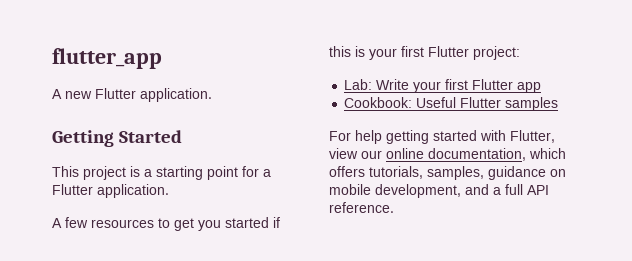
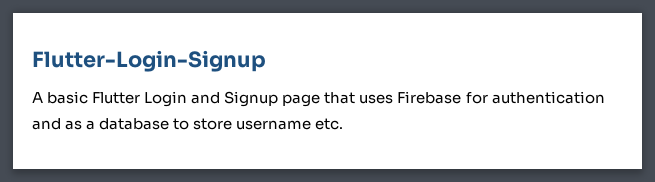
- flutter_app
- A new Flutter application.
- Getting Started
- This project is a starting point for a Flutter application.
- A few resources to get you started if this is your first Flutter project:
- Lab: Write your first Flutter app
- Cookbook: Useful Flutter samples
- For help getting started with Flutter, view our online documentation, which offers tutorials, samples, guidance on mobile development, and a full API reference.
+ Flutter-Login-Signup
+ A basic Flutter Login and Signup page that uses Firebase for authentication and as a database to store username etc.

